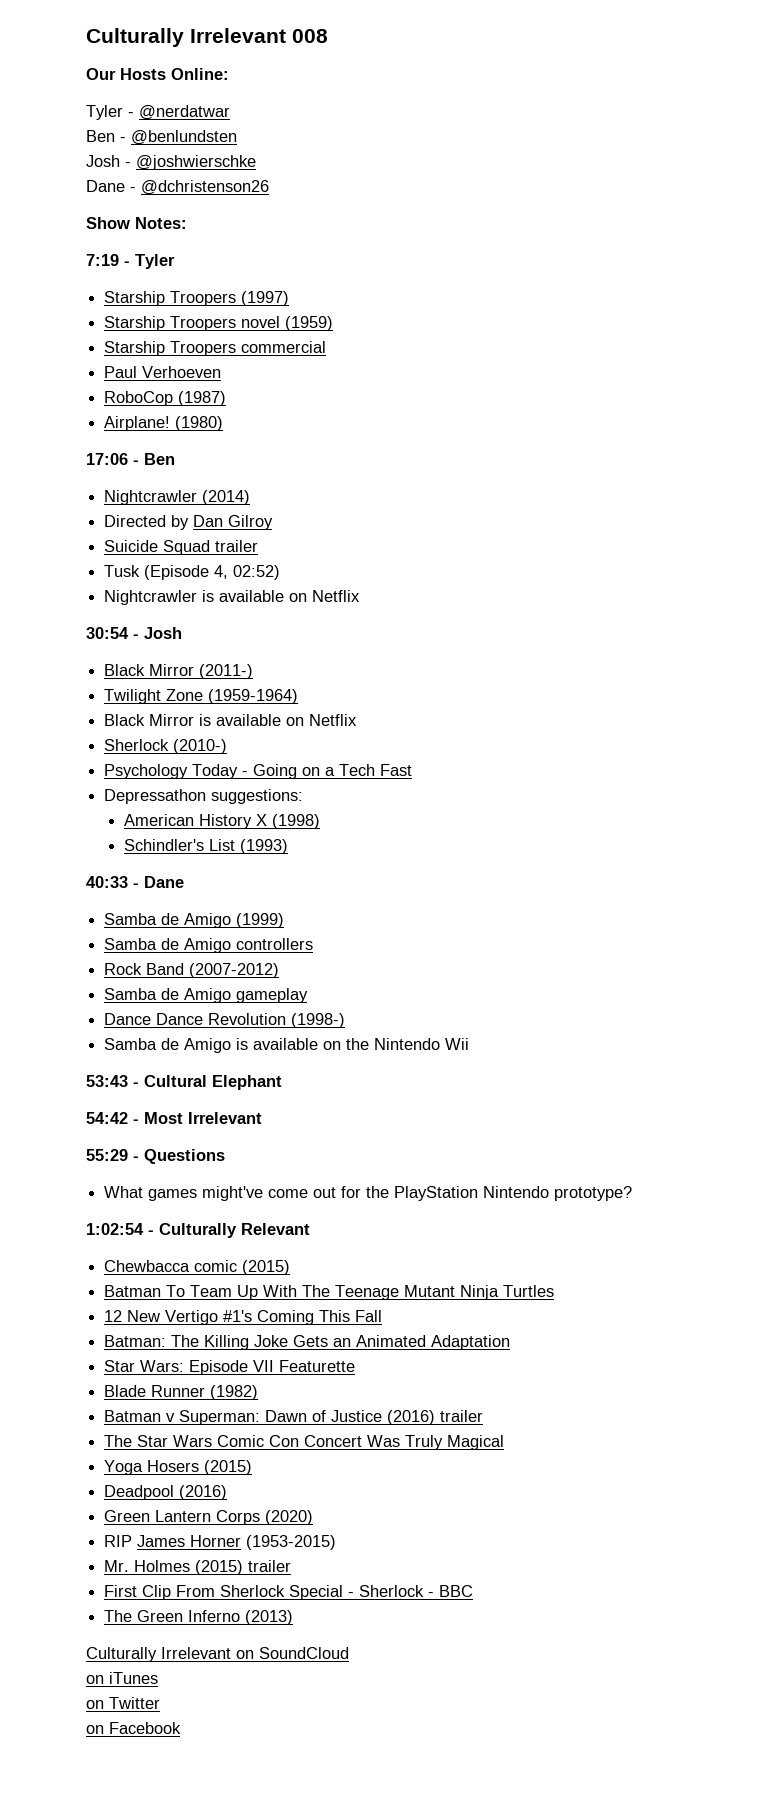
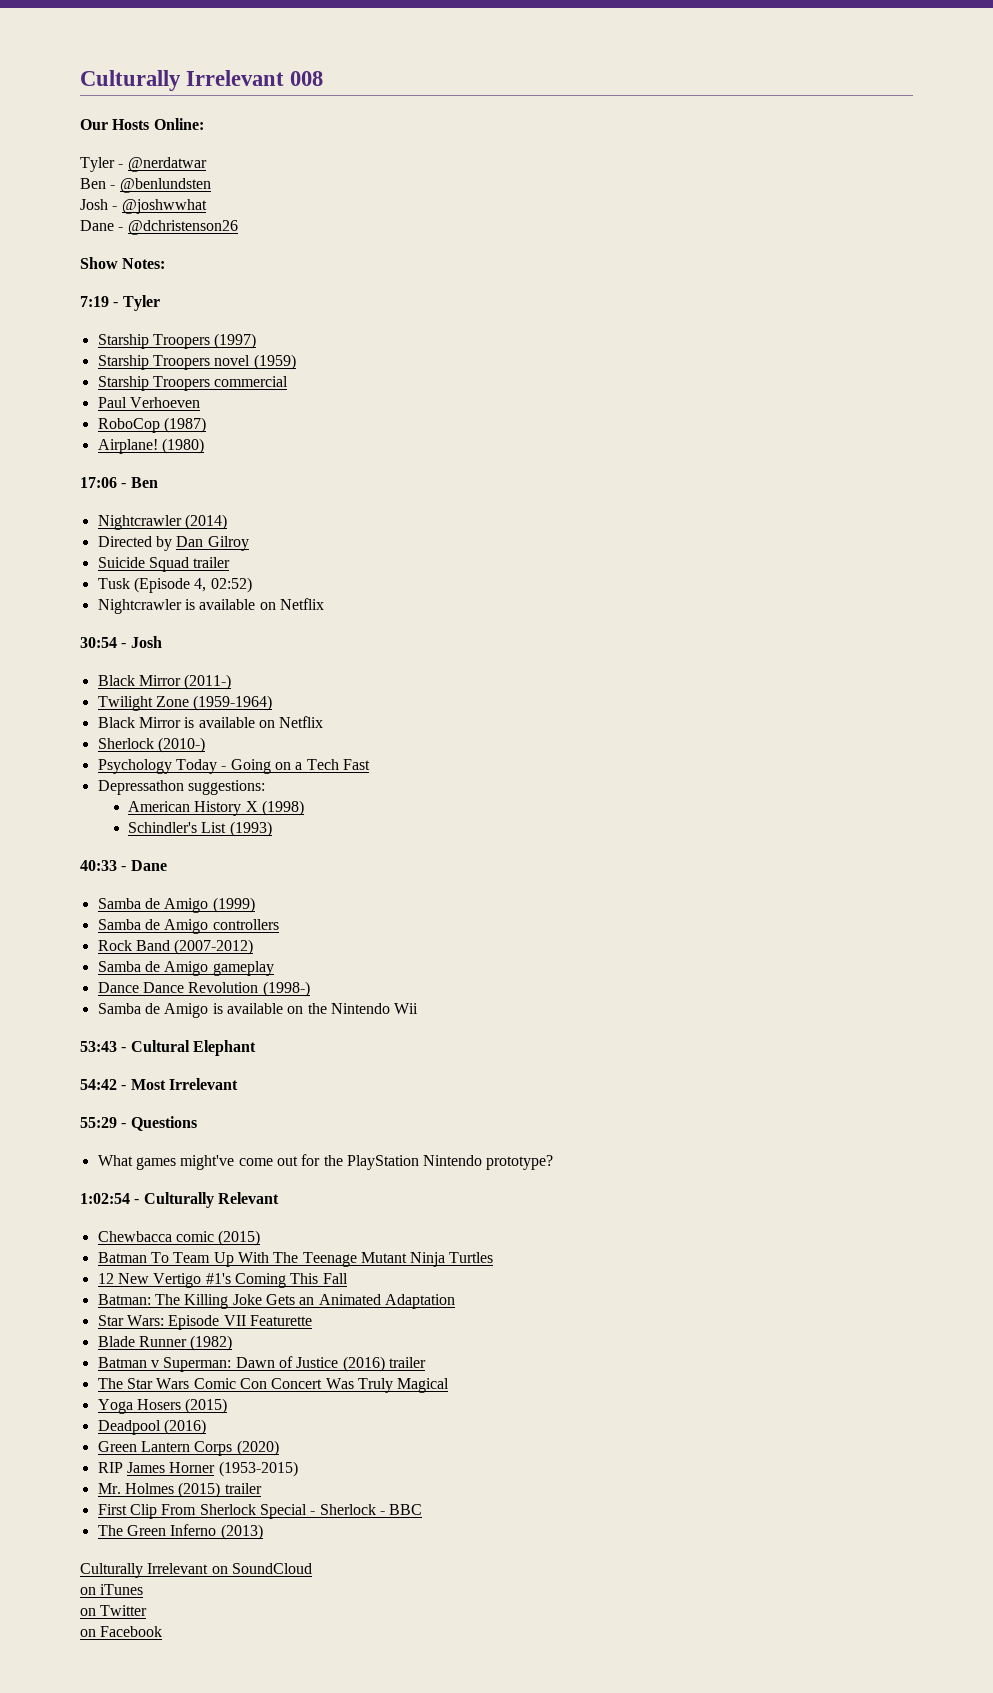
- Josh - @joshwierschke
+ Josh - @joshwwhat

